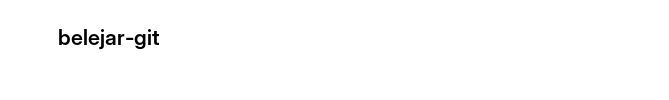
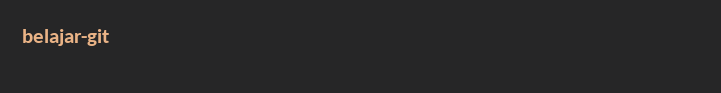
- belejar-git
+ belajar-git

